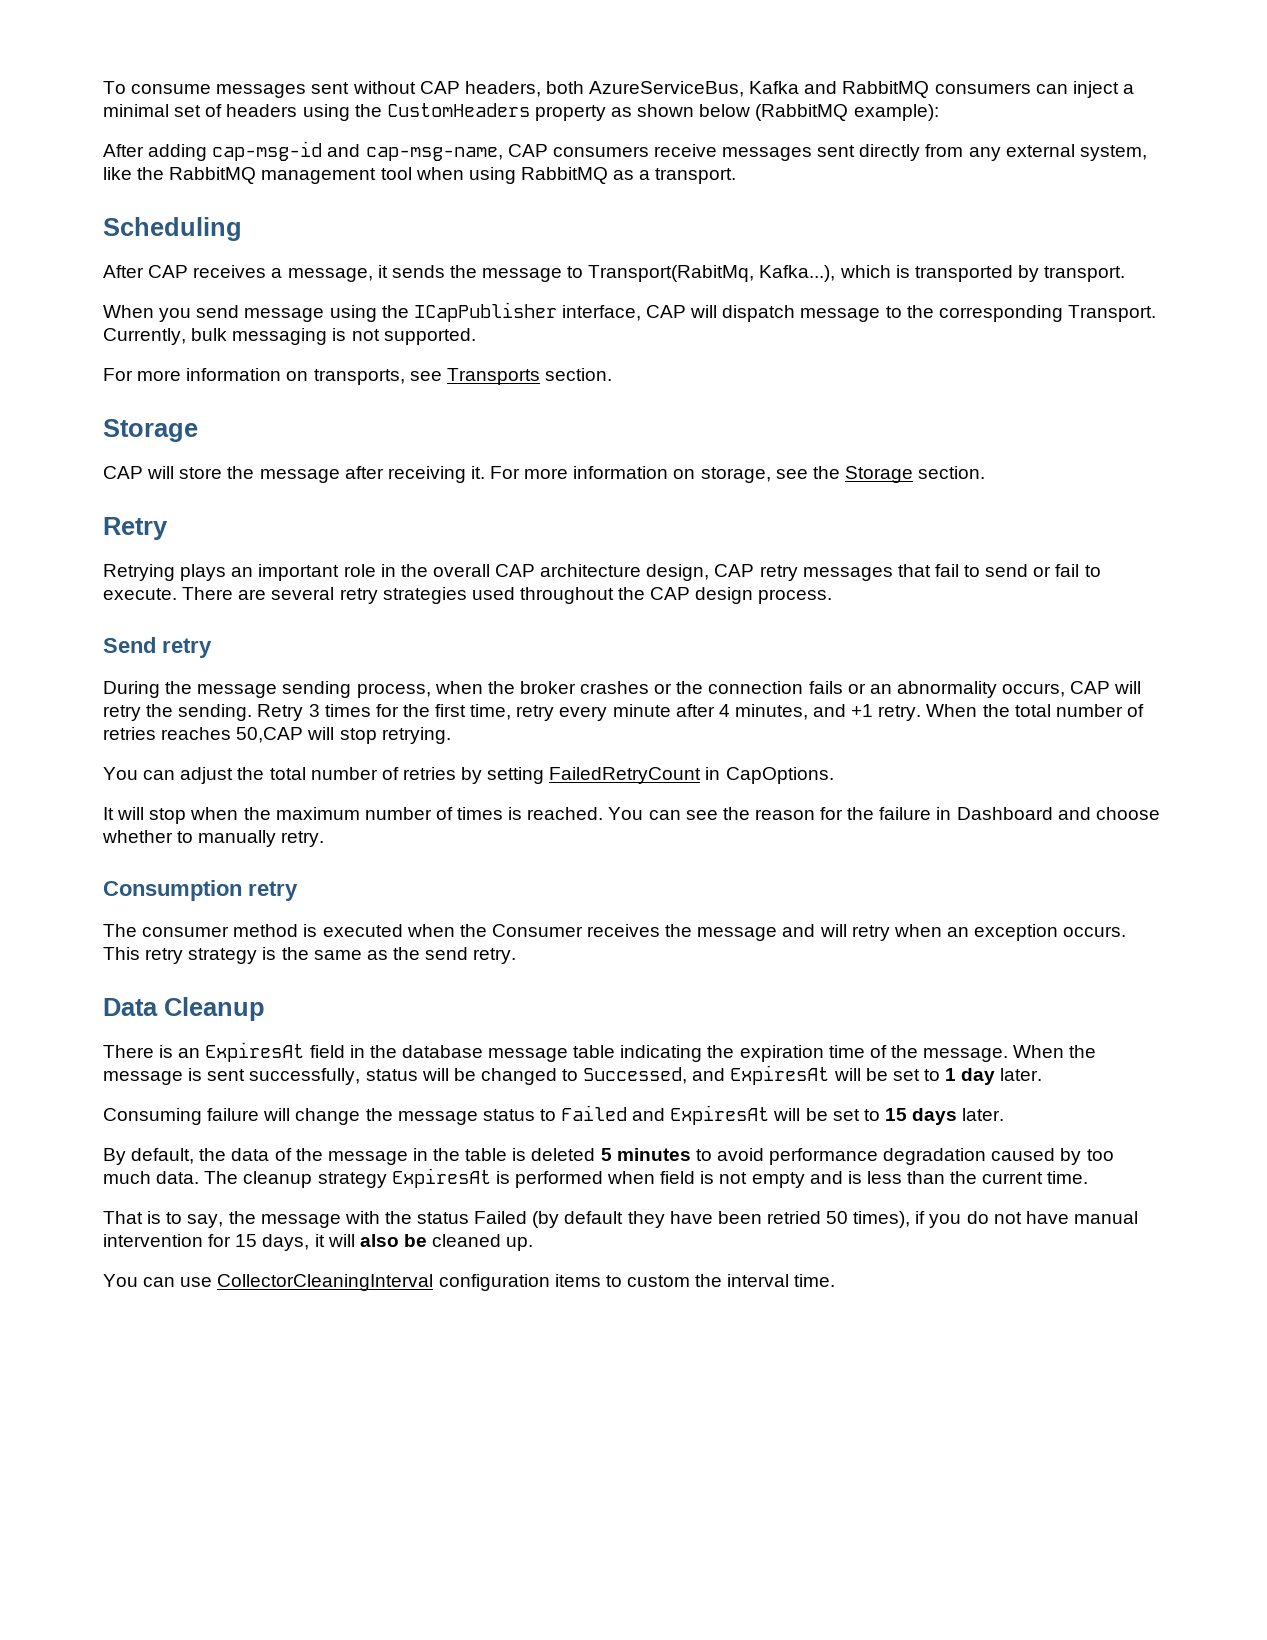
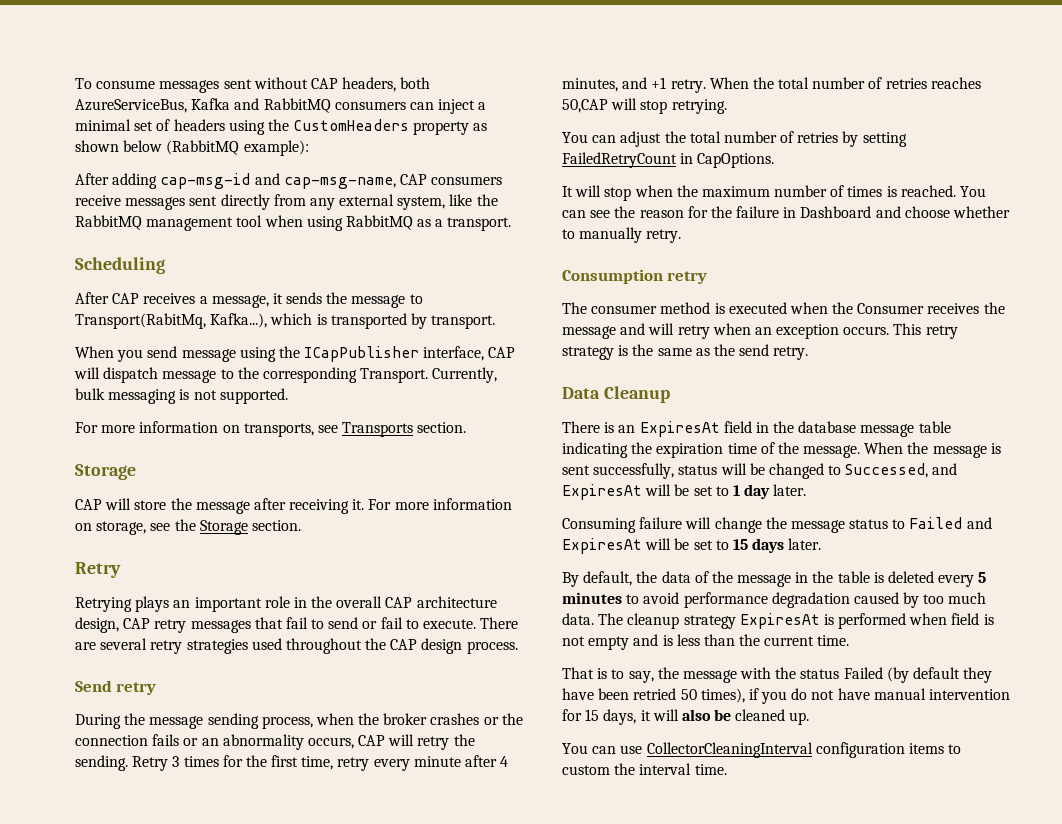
- By default, the data of the message in the table is deleted 5 minutes to avoid performance degradation caused by too much data.
+ By default, the data of the message in the table is deleted every 5 minutes to avoid performance degradation caused by too much data.

